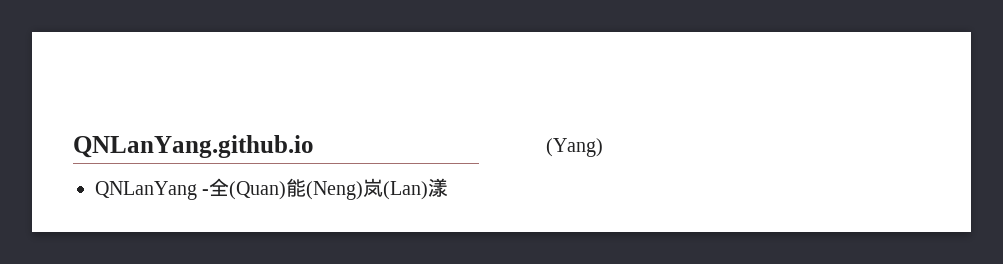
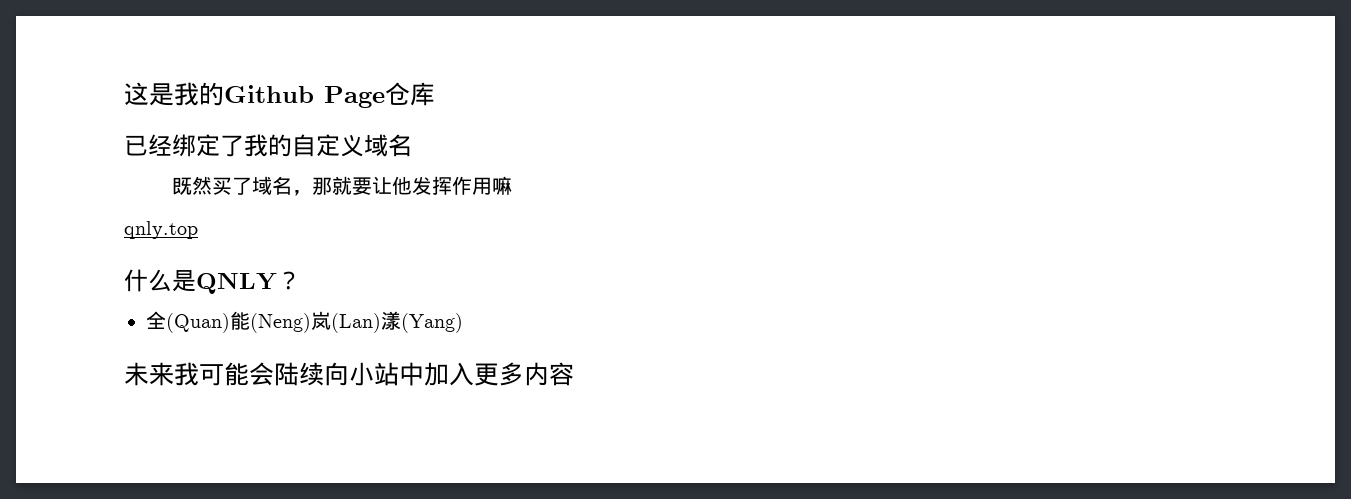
- QNLanYang.github.io
- QNLanYang -全(Quan)能(Neng)岚(Lan)漾(Yang)
+ 这是我的Github Page仓库
+ 已经绑定了我的自定义域名
+ 既然买了域名，那就要让他发挥作用嘛
+ qnly.top
+ 什么是QNLY？
+ 全(Quan)能(Neng)岚(Lan)漾(Yang)
+ 未来我可能会陆续向小站中加入更多内容

